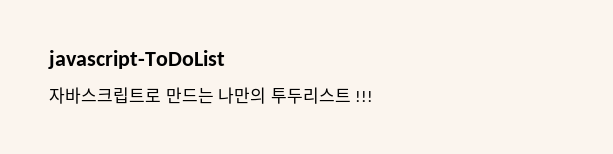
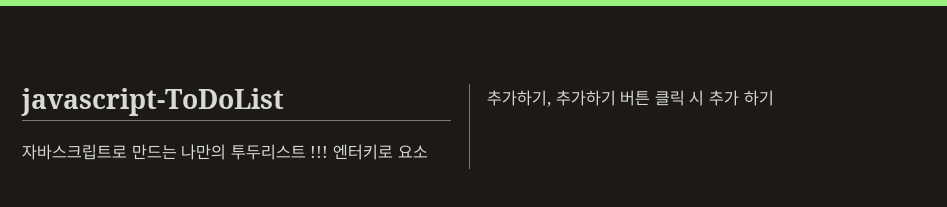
+ 엔터키로 요소 추가하기, 추가하기 버튼 클릭 시 추가 하기

